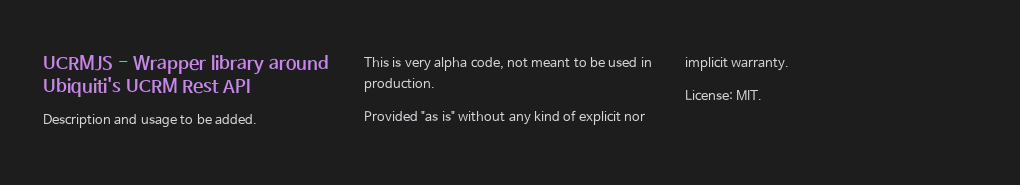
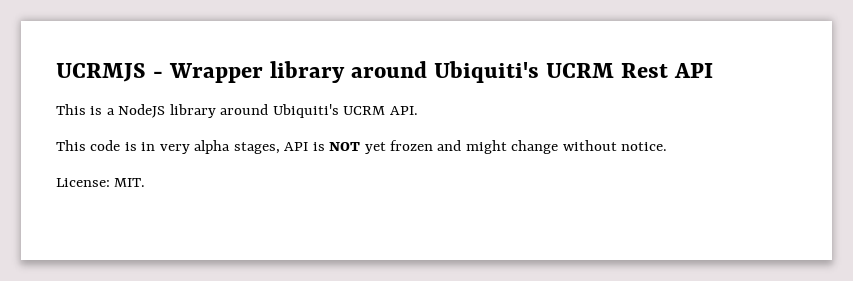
- Description and usage to be added.
- This is very alpha code, not meant to be used in production.
- Provided "as is" without any kind of explicit nor implicit warranty.
+ This is a NodeJS library around Ubiquiti's UCRM API.
+ This code is in very alpha stages, API is NOT yet frozen and might change without notice.

